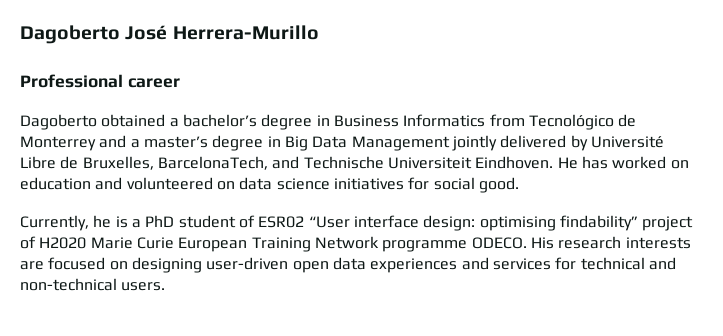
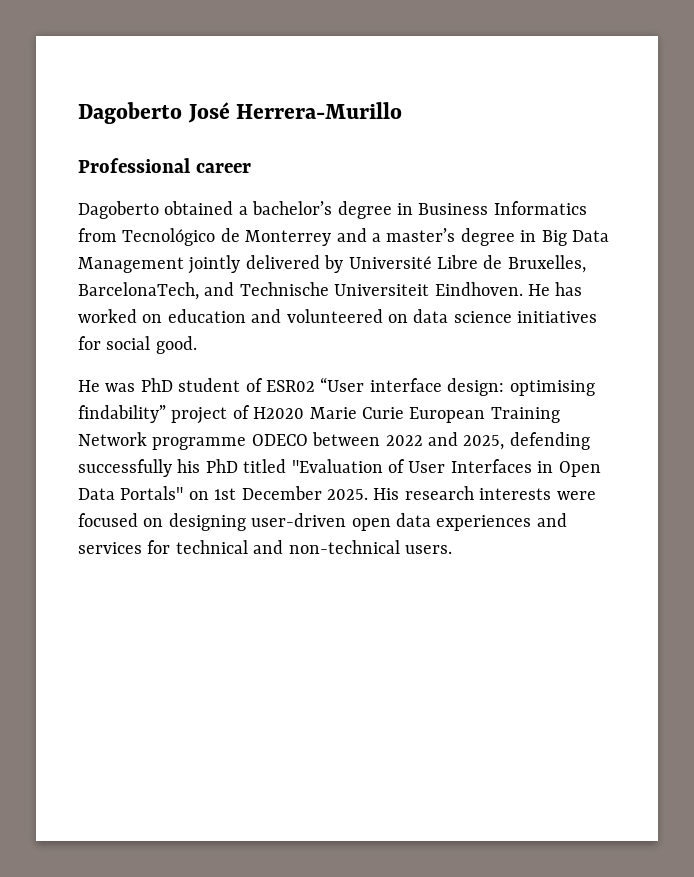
- Currently, he is a PhD student of ESR02 “User interface design: optimising findability” project of H2020 Marie Curie European Training Network programme ODECO.
+ He was PhD student of ESR02 “User interface design: optimising findability” project of H2020 Marie Curie European Training Network programme ODECO between 2022 and 2025, defending successfully his PhD titled "Evaluation of User Interfaces in Open Data Portals" on 1st December 2025.
- His research interests are focused on designing user-driven open data experiences and services for technical and non-technical users.
+ His research interests were focused on designing user-driven open data experiences and services for technical and non-technical users.

